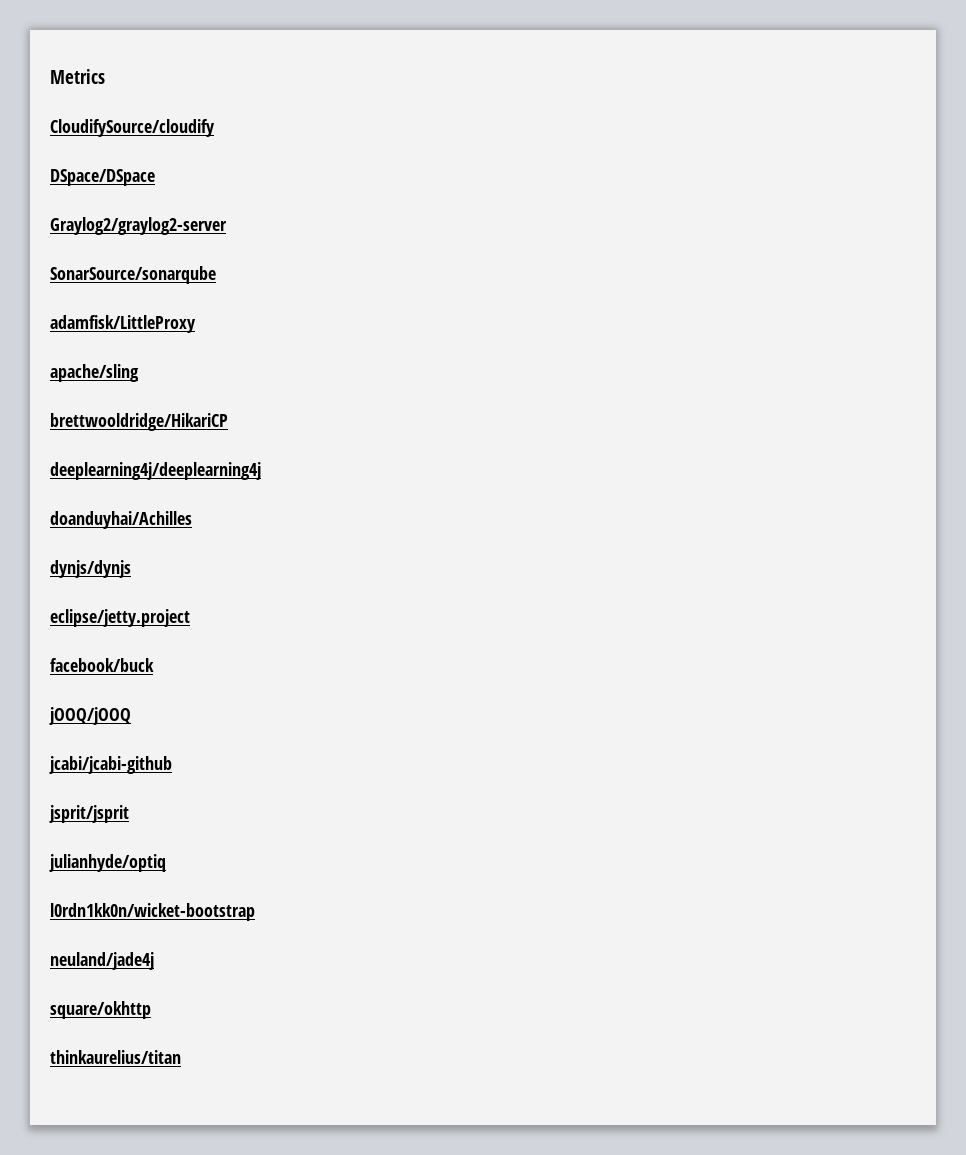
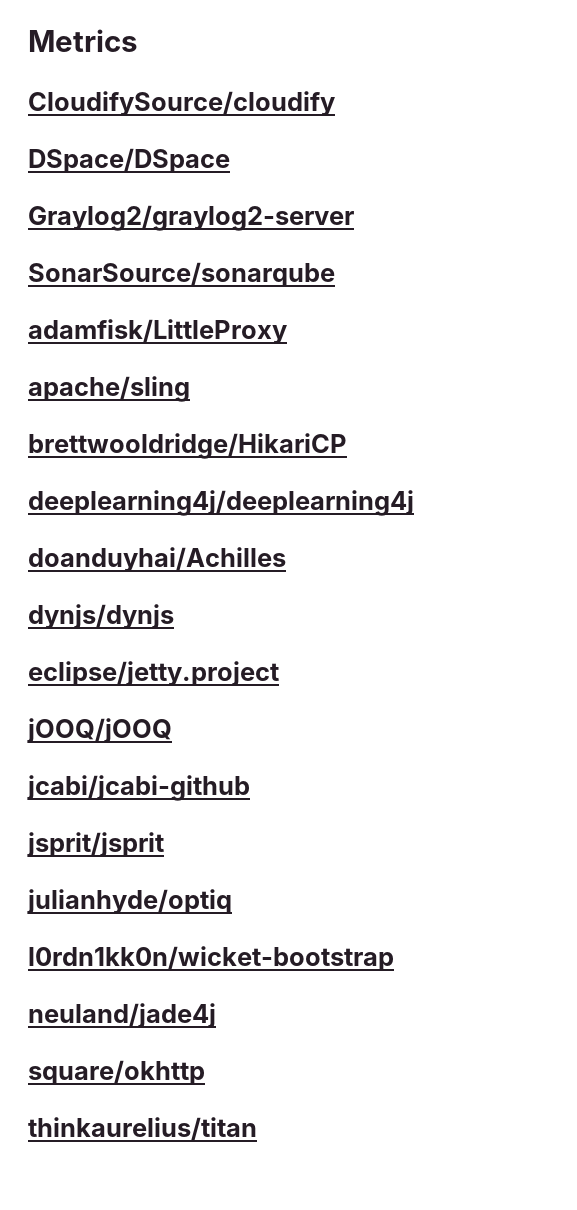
- facebook/buck

